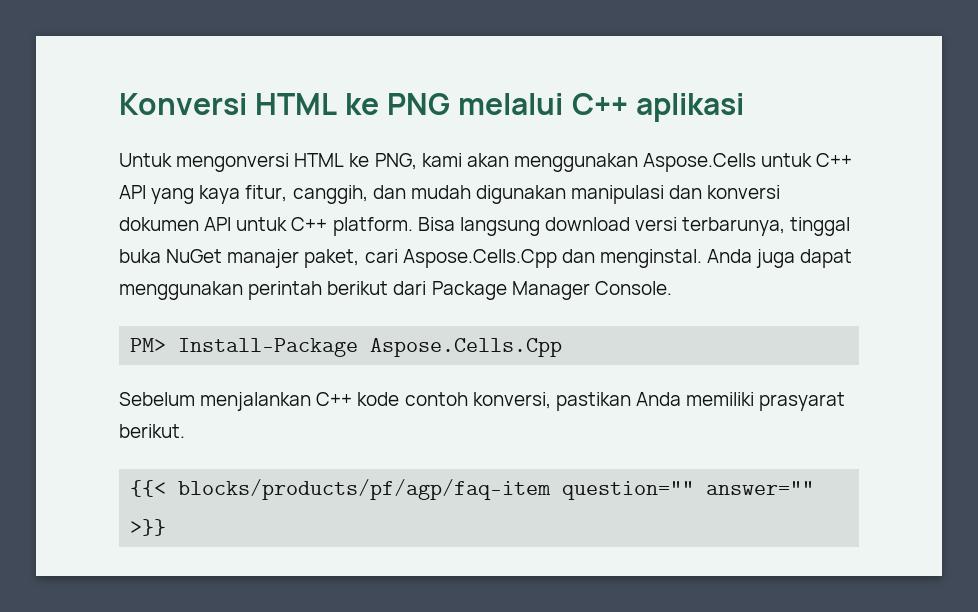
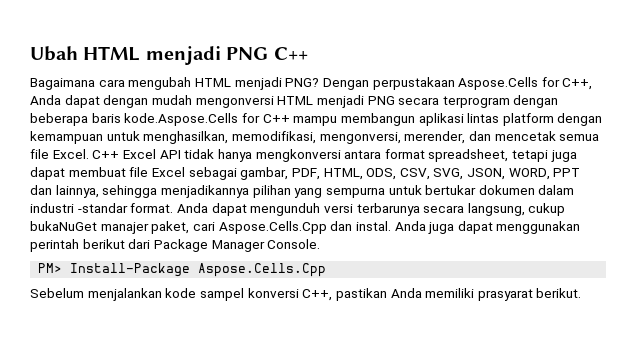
- Konversi HTML ke PNG melalui C++ aplikasi
- Untuk mengonversi HTML ke PNG, kami akan menggunakan Aspose.Cells untuk C++ API yang kaya fitur, canggih, dan mudah digunakan manipulasi dan konversi dokumen API untuk C++ platform. Bisa langsung download versi terbarunya, tinggal buka NuGet manajer paket, cari Aspose.Cells.Cpp dan menginstal.
+ Ubah HTML menjadi PNG C++
+ Bagaimana cara mengubah HTML menjadi PNG? Dengan perpustakaan Aspose.Cells for C++, Anda dapat dengan mudah mengonversi HTML menjadi PNG secara terprogram dengan beberapa baris kode.Aspose.Cells for C++ mampu membangun aplikasi lintas platform dengan kemampuan untuk menghasilkan, memodifikasi, mengonversi, merender, dan mencetak semua file Excel. C++ Excel API tidak hanya mengkonversi antara format spreadsheet, tetapi juga dapat membuat file Excel sebagai gambar, PDF, HTML, ODS, CSV, SVG, JSON, WORD, PPT dan lainnya, sehingga menjadikannya pilihan yang sempurna untuk bertukar dokumen dalam industri -standar format. Anda dapat mengunduh versi terbarunya secara langsung, cukup bukaNuGet manajer paket, cari Aspose.Cells.Cpp dan instal.
- Sebelum menjalankan C++ kode contoh konversi, pastikan Anda memiliki prasyarat berikut.
+ Sebelum menjalankan kode sampel konversi C++, pastikan Anda memiliki prasyarat berikut.
- {{< blocks/products/pf/agp/faq-item question="" answer="" >}}

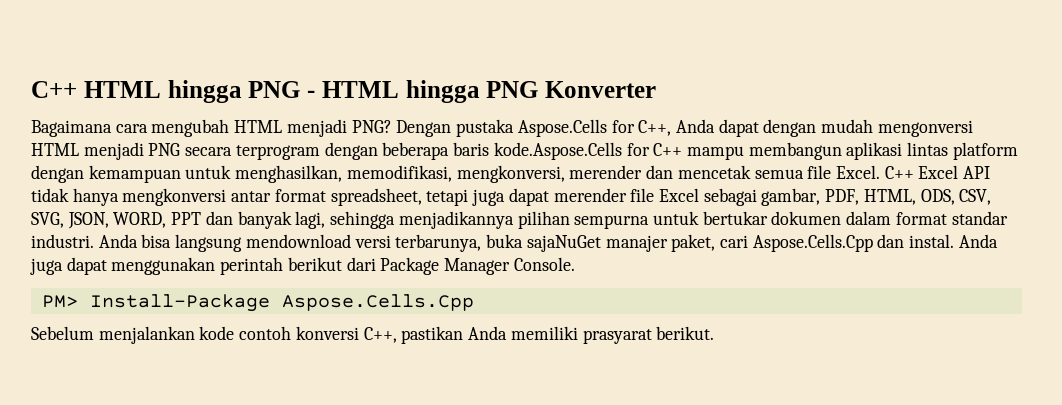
- Ubah HTML menjadi PNG C++
+ C++ HTML hingga PNG - HTML hingga PNG Konverter
- Dengan perpustakaan Aspose.Cells for C++, Anda dapat dengan mudah mengonversi HTML menjadi PNG secara terprogram dengan beberapa baris kode.Aspose.Cells for C++ mampu membangun aplikasi lintas platform dengan kemampuan untuk menghasilkan, memodifikasi, mengonversi, merender, dan mencetak semua file Excel.
+ Dengan pustaka Aspose.Cells for C++, Anda dapat dengan mudah mengonversi HTML menjadi PNG secara terprogram dengan beberapa baris kode.Aspose.Cells for C++ mampu membangun aplikasi lintas platform dengan kemampuan untuk menghasilkan, memodifikasi, mengkonversi, merender dan mencetak semua file Excel.
- C++ Excel API tidak hanya mengkonversi antara format spreadsheet, tetapi juga dapat membuat file Excel sebagai gambar, PDF, HTML, ODS, CSV, SVG, JSON, WORD, PPT dan lainnya, sehingga menjadikannya pilihan yang sempurna untuk bertukar dokumen dalam industri -standar format. Anda dapat mengunduh versi terbarunya secara langsung, cukup bukaNuGet manajer paket, cari Aspose.Cells.Cpp dan instal.
+ C++ Excel API tidak hanya mengkonversi antar format spreadsheet, tetapi juga dapat merender file Excel sebagai gambar, PDF, HTML, ODS, CSV, SVG, JSON, WORD, PPT dan banyak lagi, sehingga menjadikannya pilihan sempurna untuk bertukar dokumen dalam format standar industri. Anda bisa langsung mendownload versi terbarunya, buka sajaNuGet manajer paket, cari Aspose.Cells.Cpp dan instal.
- Sebelum menjalankan kode sampel konversi C++, pastikan Anda memiliki prasyarat berikut.
+ Sebelum menjalankan kode contoh konversi C++, pastikan Anda memiliki prasyarat berikut.

